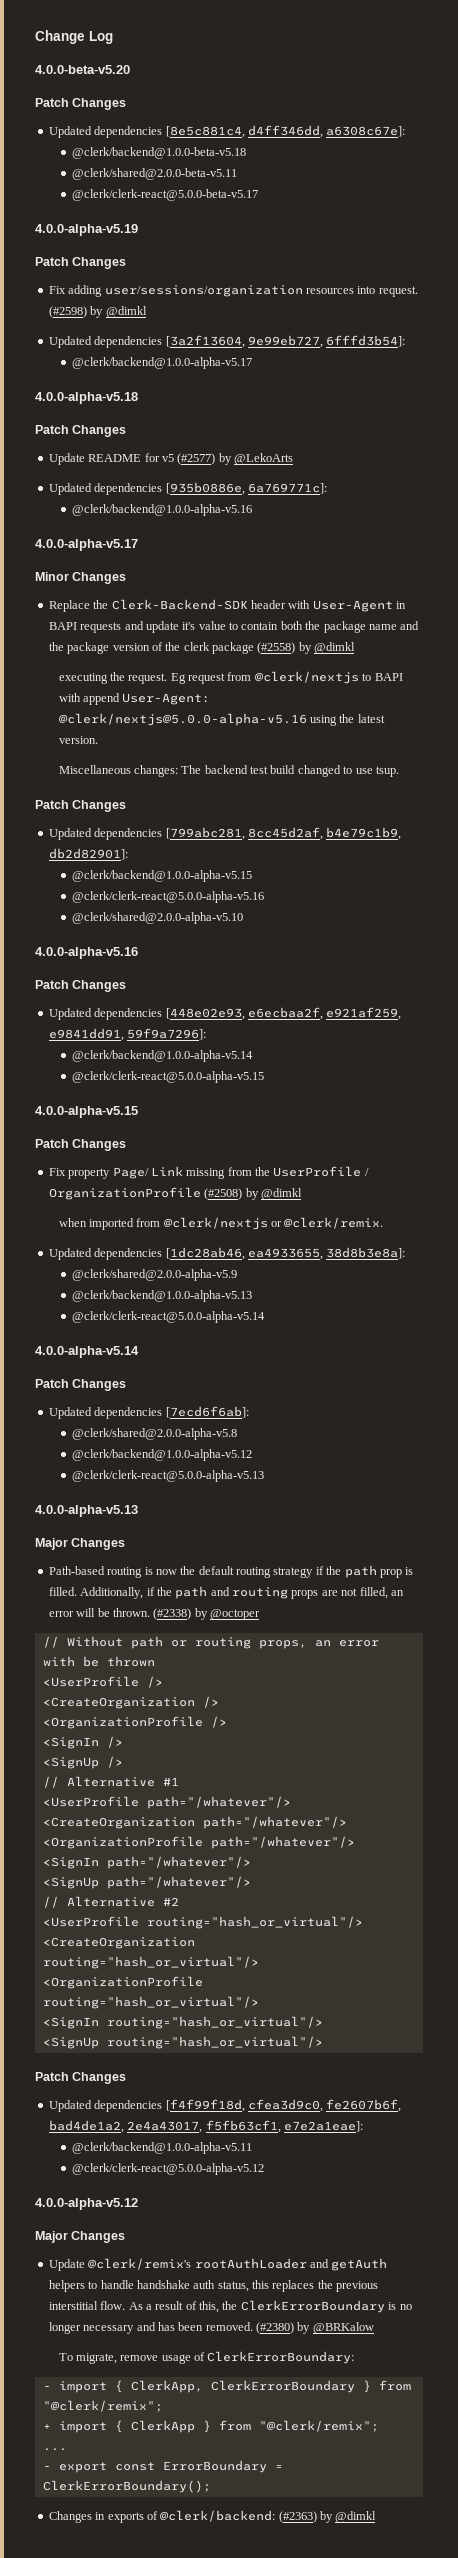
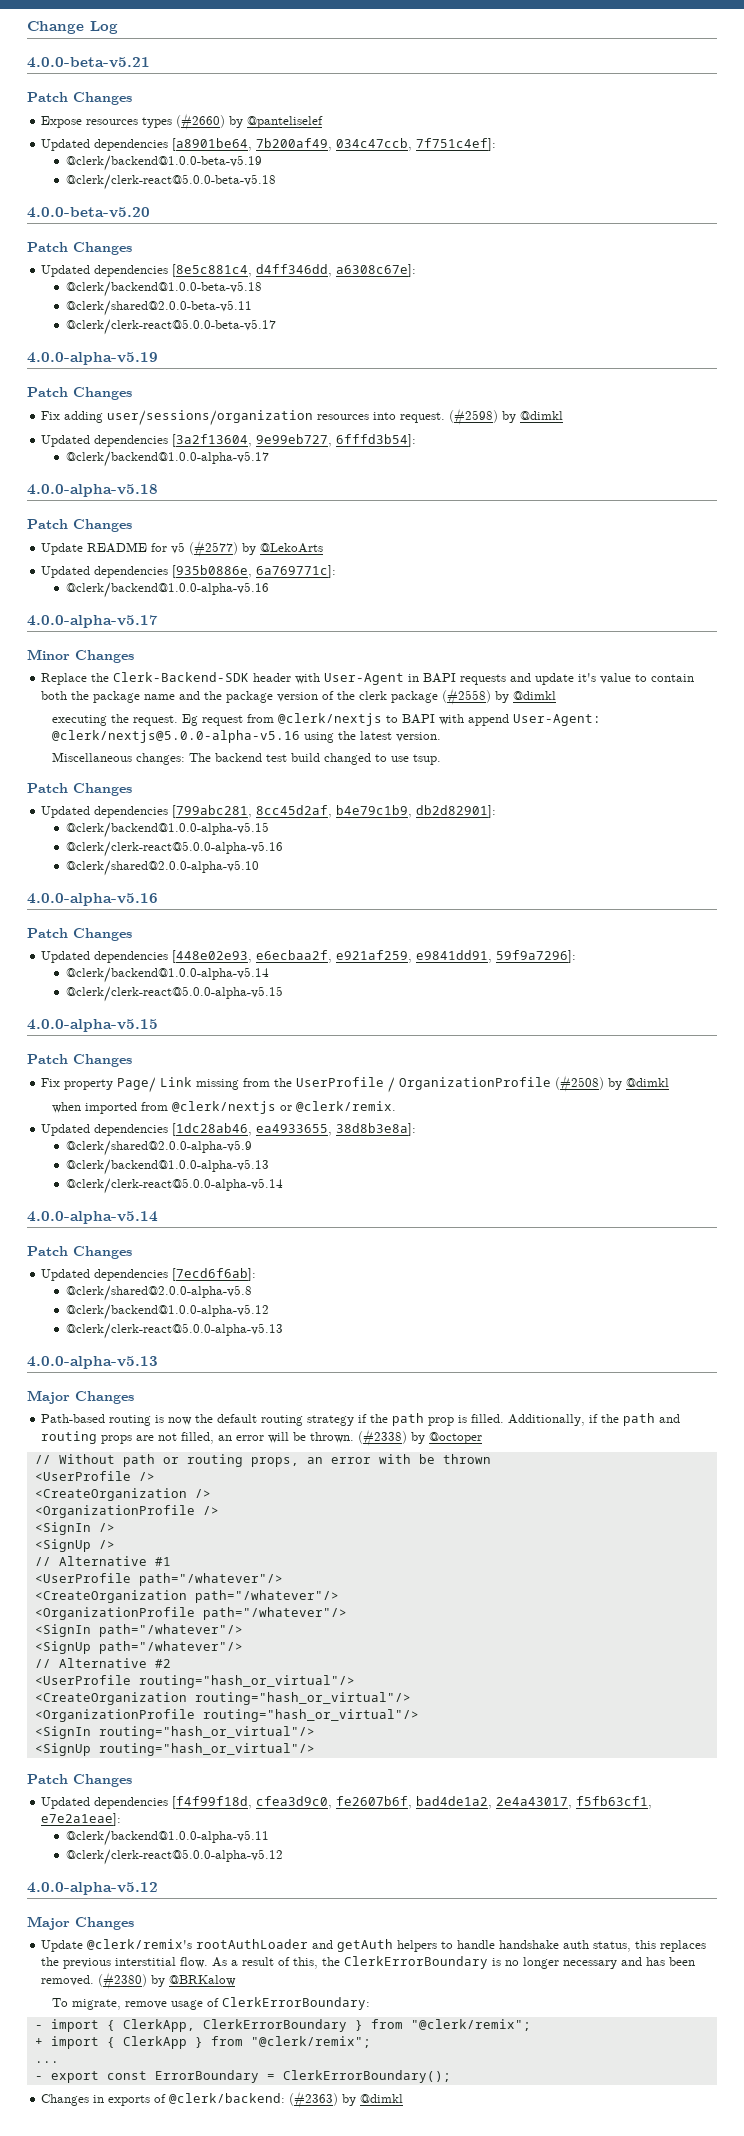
+ 4.0.0-beta-v5.21
+ Patch Changes
+ Expose resources types (#2660) by @panteliselef
+ Updated dependencies [a8901be64, 7b200af49, 034c47ccb, 7f751c4ef]:
+ @clerk/backend@1.0.0-beta-v5.19
+ @clerk/clerk-react@5.0.0-beta-v5.18

